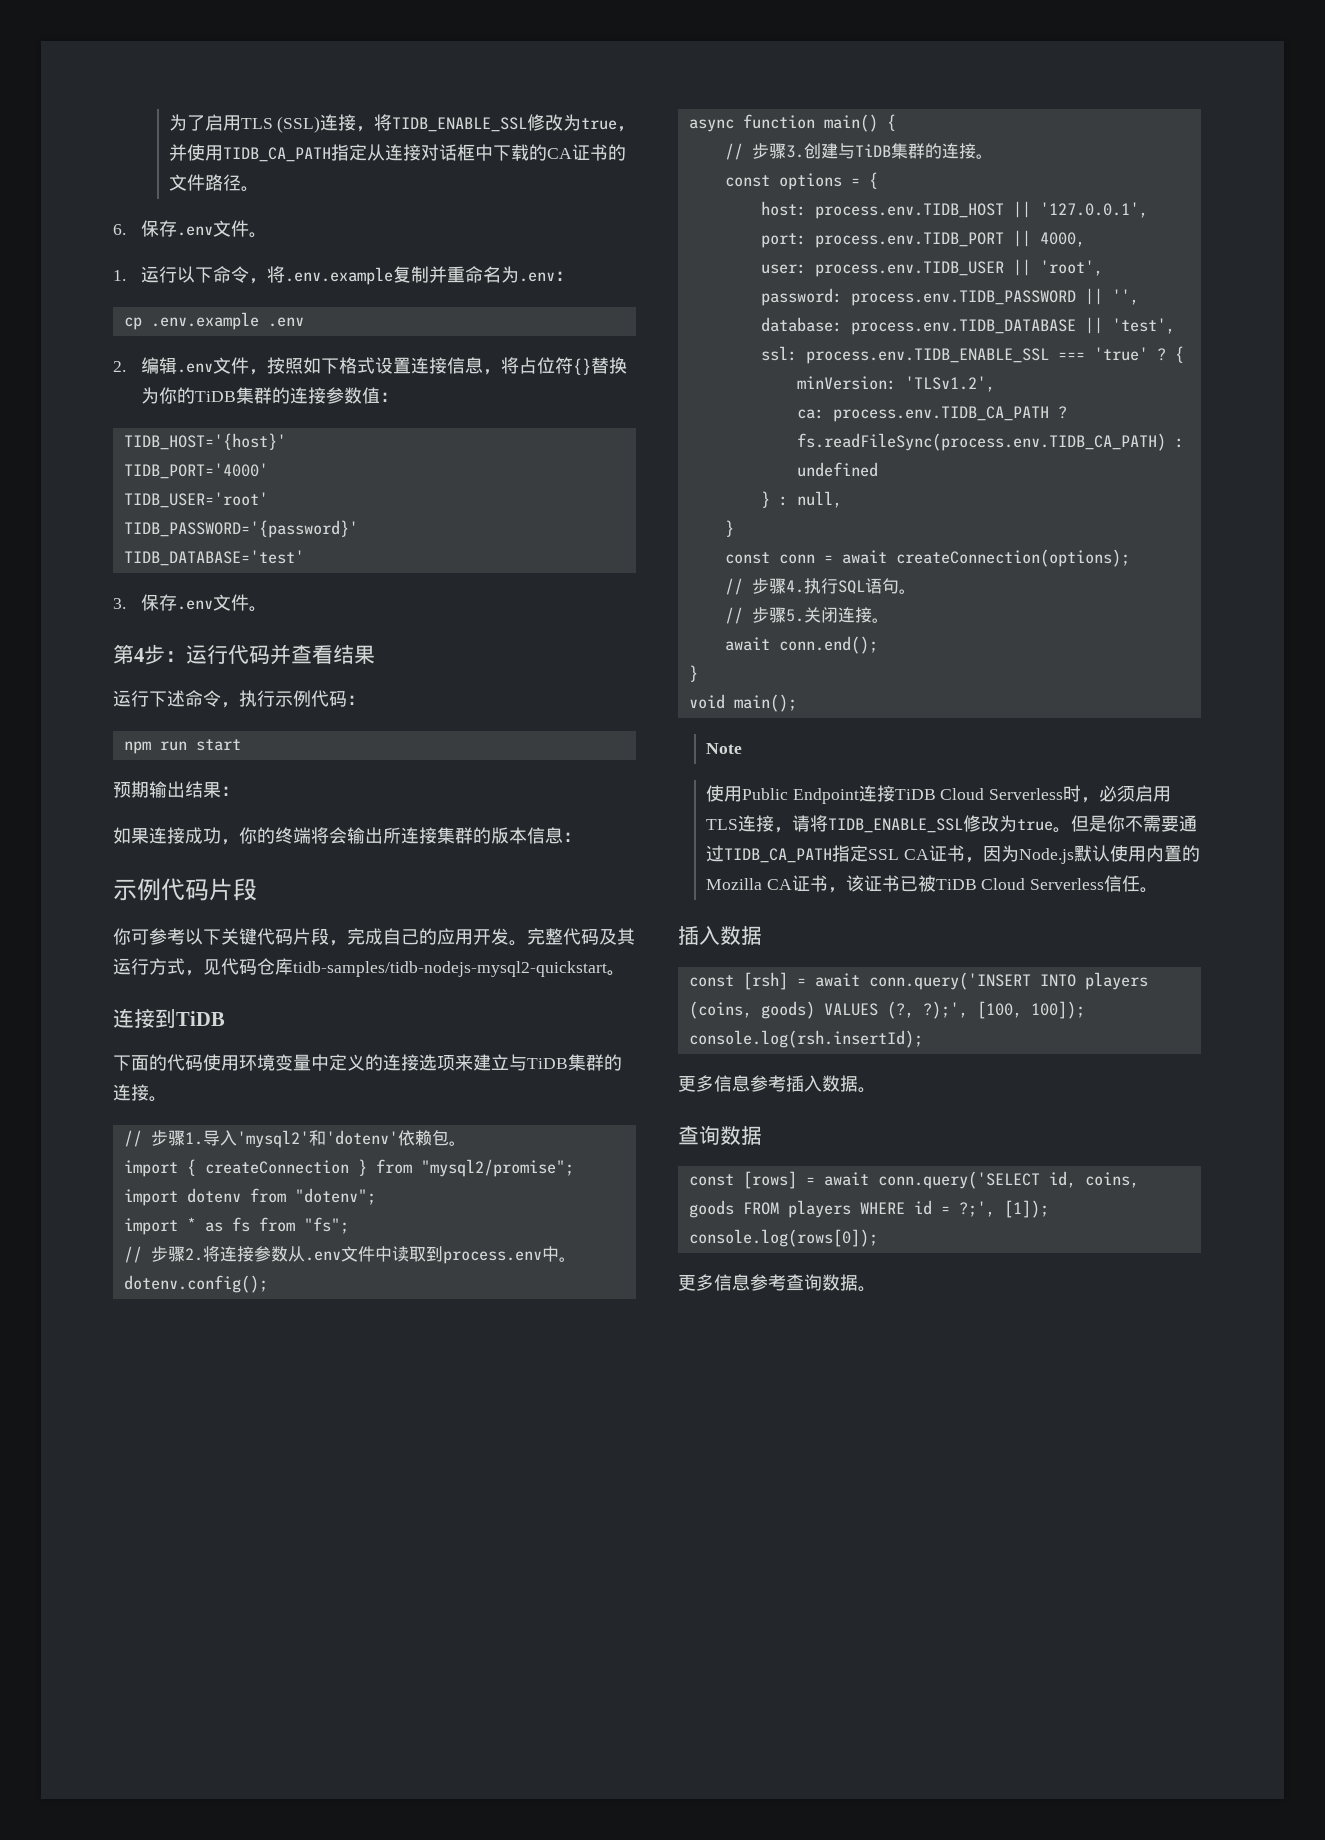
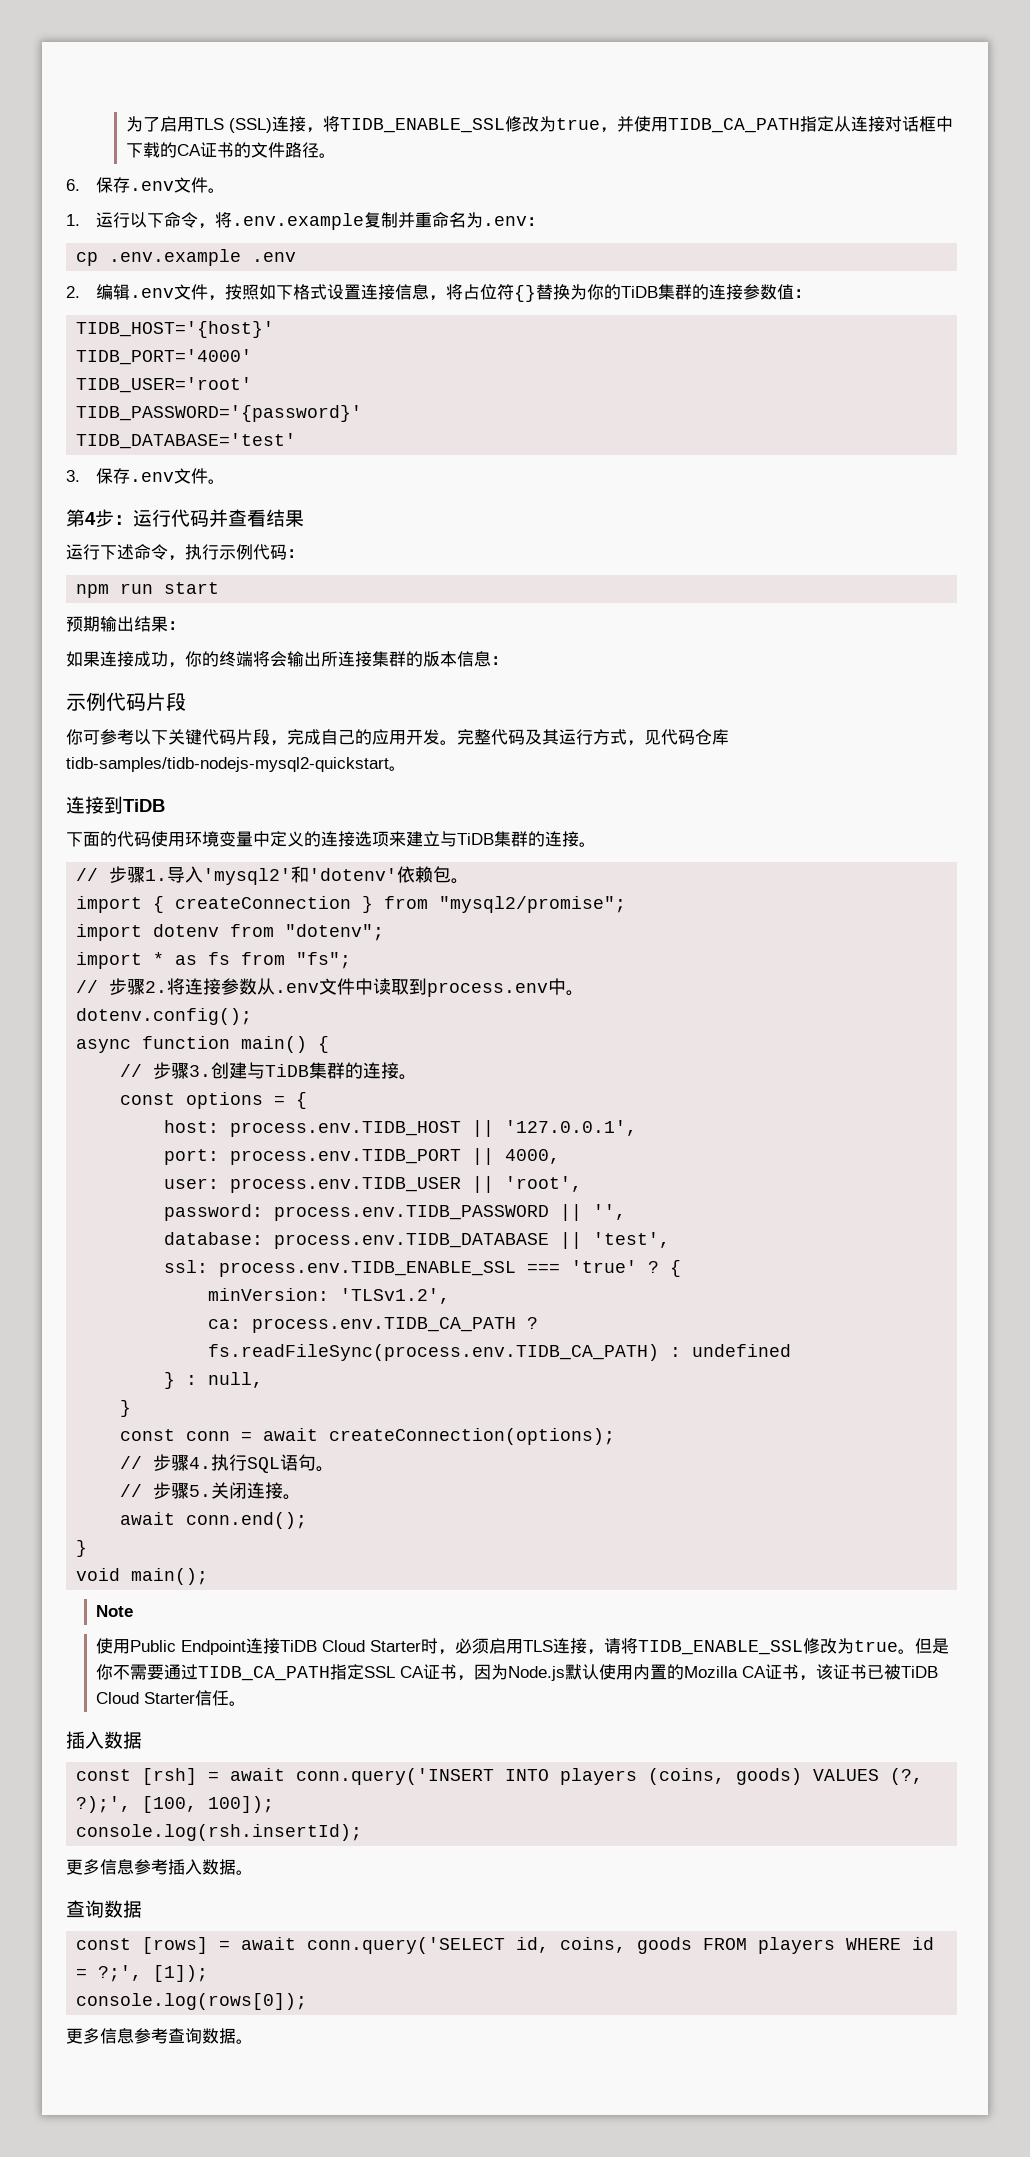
- 使用Public Endpoint连接TiDB Cloud Serverless时，必须启用TLS连接，请将TIDB_ENABLE_SSL修改为true。
+ 使用Public Endpoint连接TiDB Cloud Starter时，必须启用TLS连接，请将TIDB_ENABLE_SSL修改为true。
- 但是你不需要通过TIDB_CA_PATH指定SSL CA证书，因为Node.js默认使用内置的Mozilla CA证书，该证书已被TiDB Cloud Serverless信任。
+ 但是你不需要通过TIDB_CA_PATH指定SSL CA证书，因为Node.js默认使用内置的Mozilla CA证书，该证书已被TiDB Cloud Starter信任。

